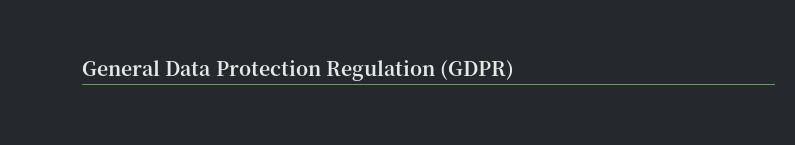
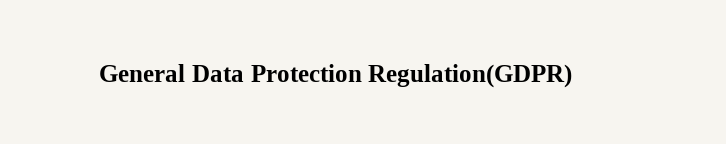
- General Data Protection Regulation (GDPR)
+ General Data Protection Regulation(GDPR)

